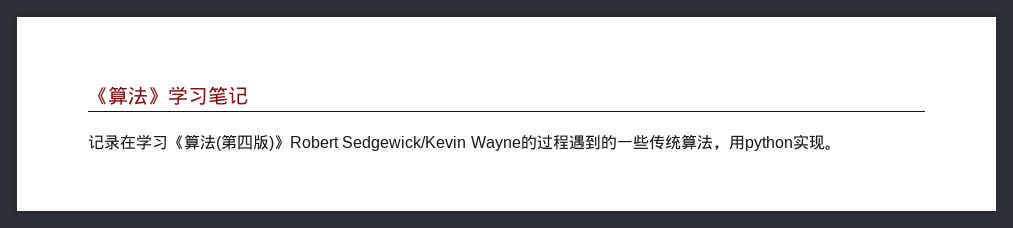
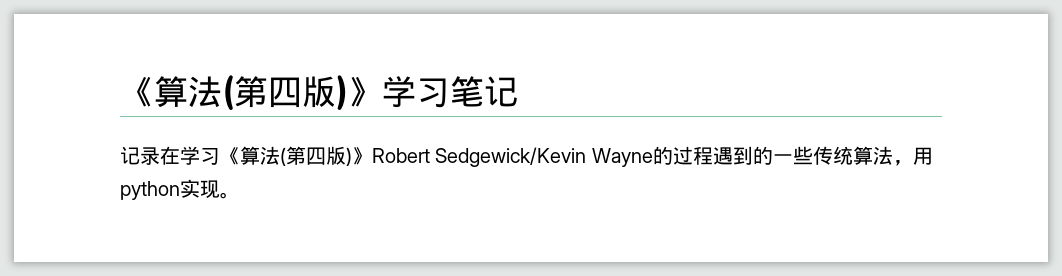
- 《算法》学习笔记
+ 《算法(第四版)》学习笔记

